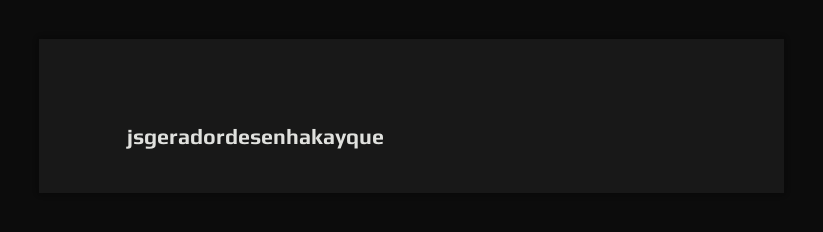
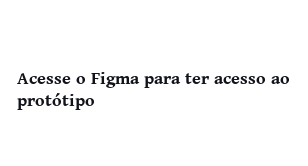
- jsgeradordesenhakayque
+ Acesse o Figma para ter acesso ao protótipo

